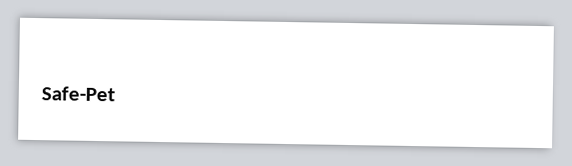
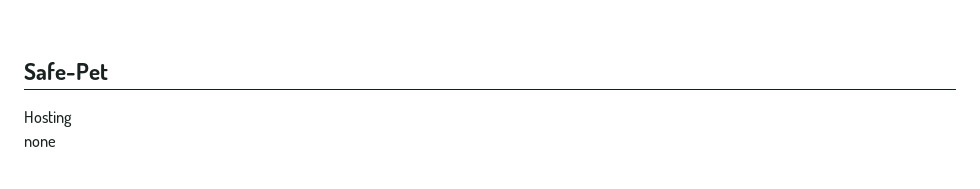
+ Hosting
+ none

